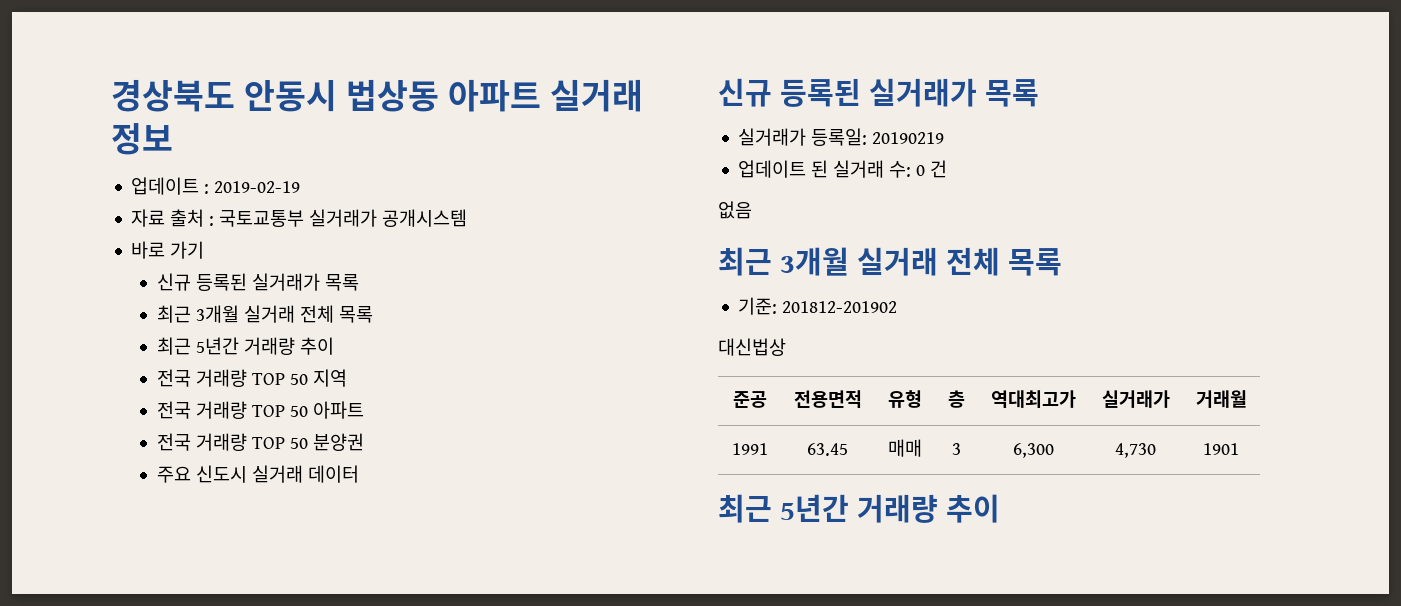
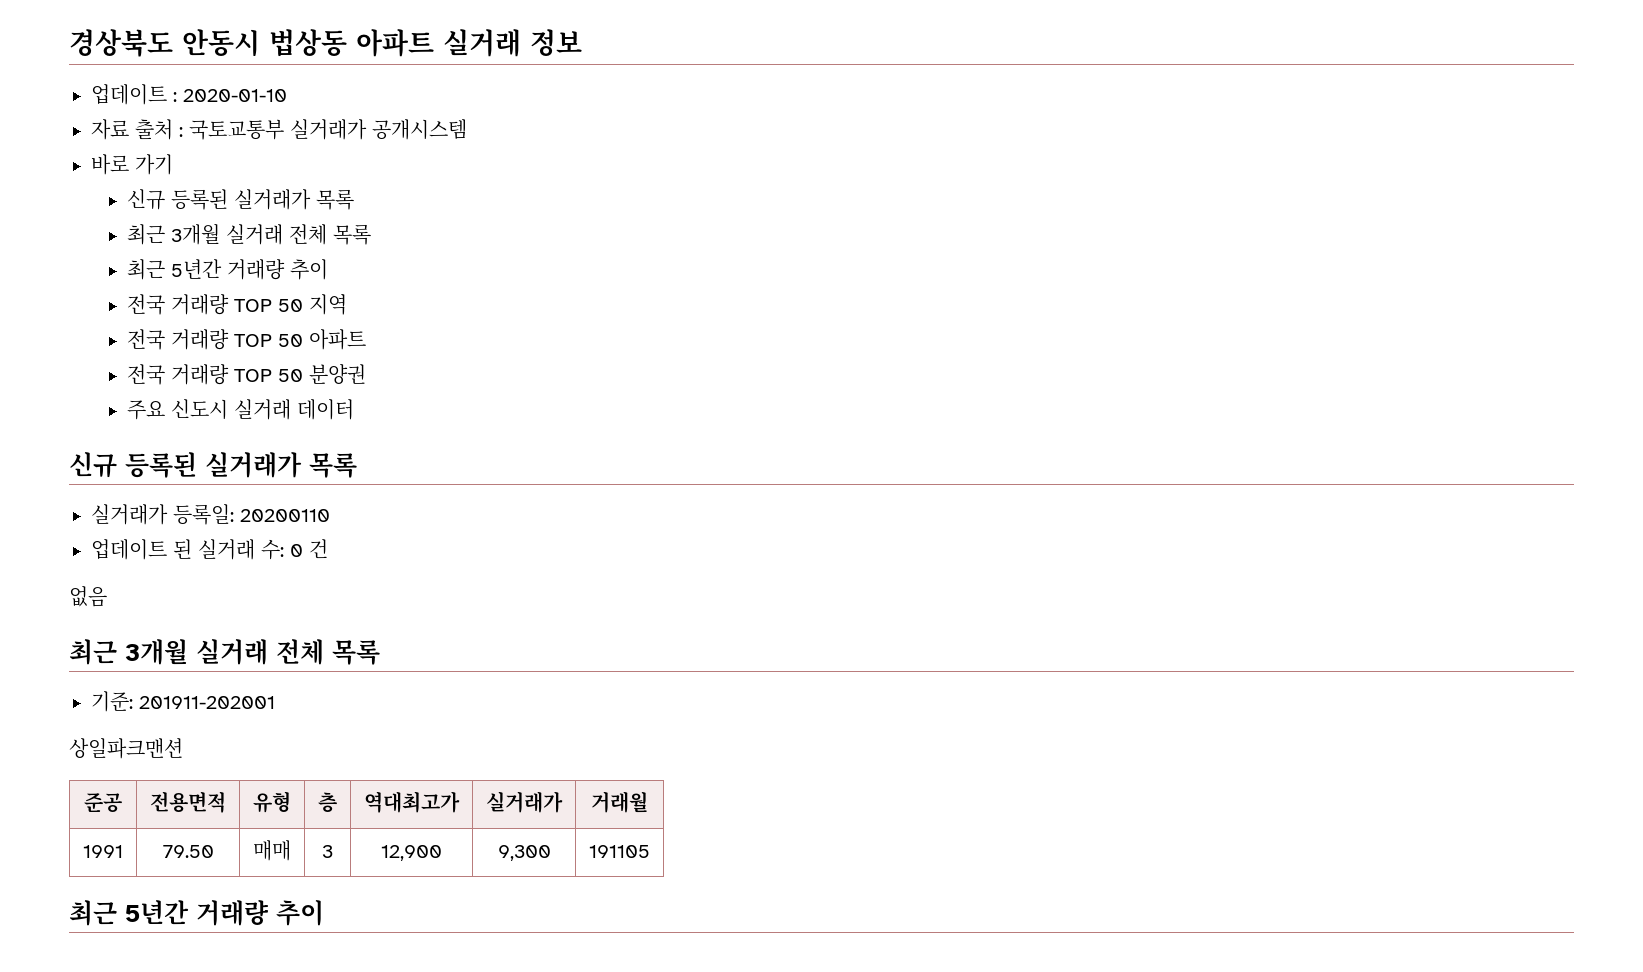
- 업데이트 : 2019-02-19
+ 업데이트 : 2020-01-10
- 실거래가 등록일: 20190219
+ 실거래가 등록일: 20200110
- 기준: 201812-201902
- 대신법상
+ 기준: 201911-202001
+ 상일파크맨션
- 1991 | 63.45 | 매매 | 3 | 6,300 | 4,730 | 1901
+ 1991 | 79.50 | 매매 | 3 | 12,900 | 9,300 | 191105

